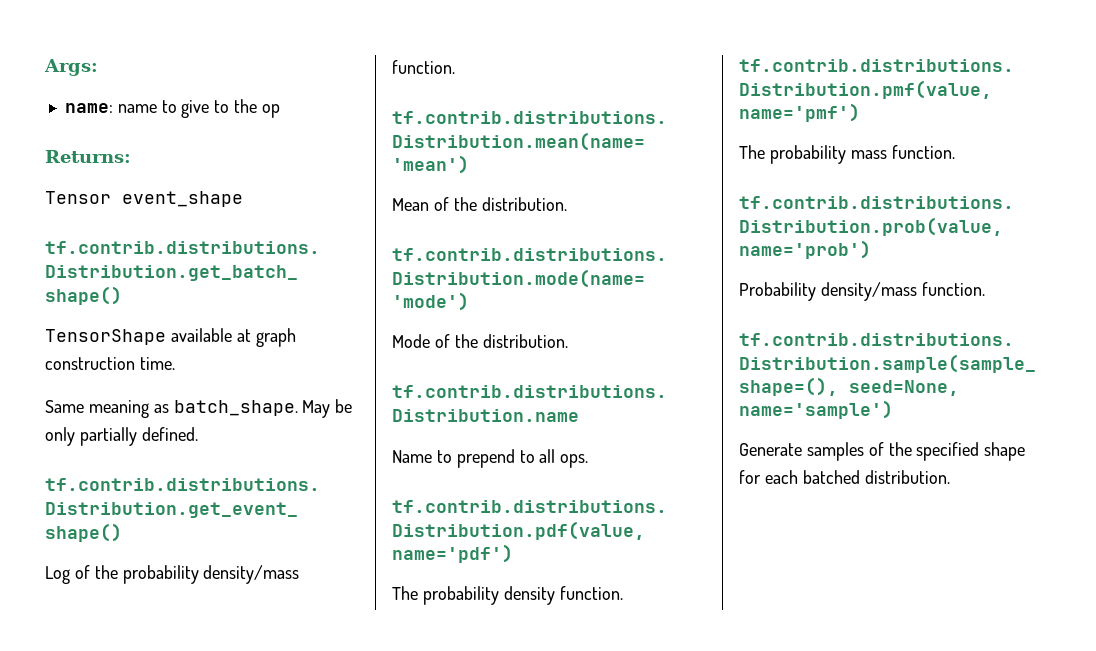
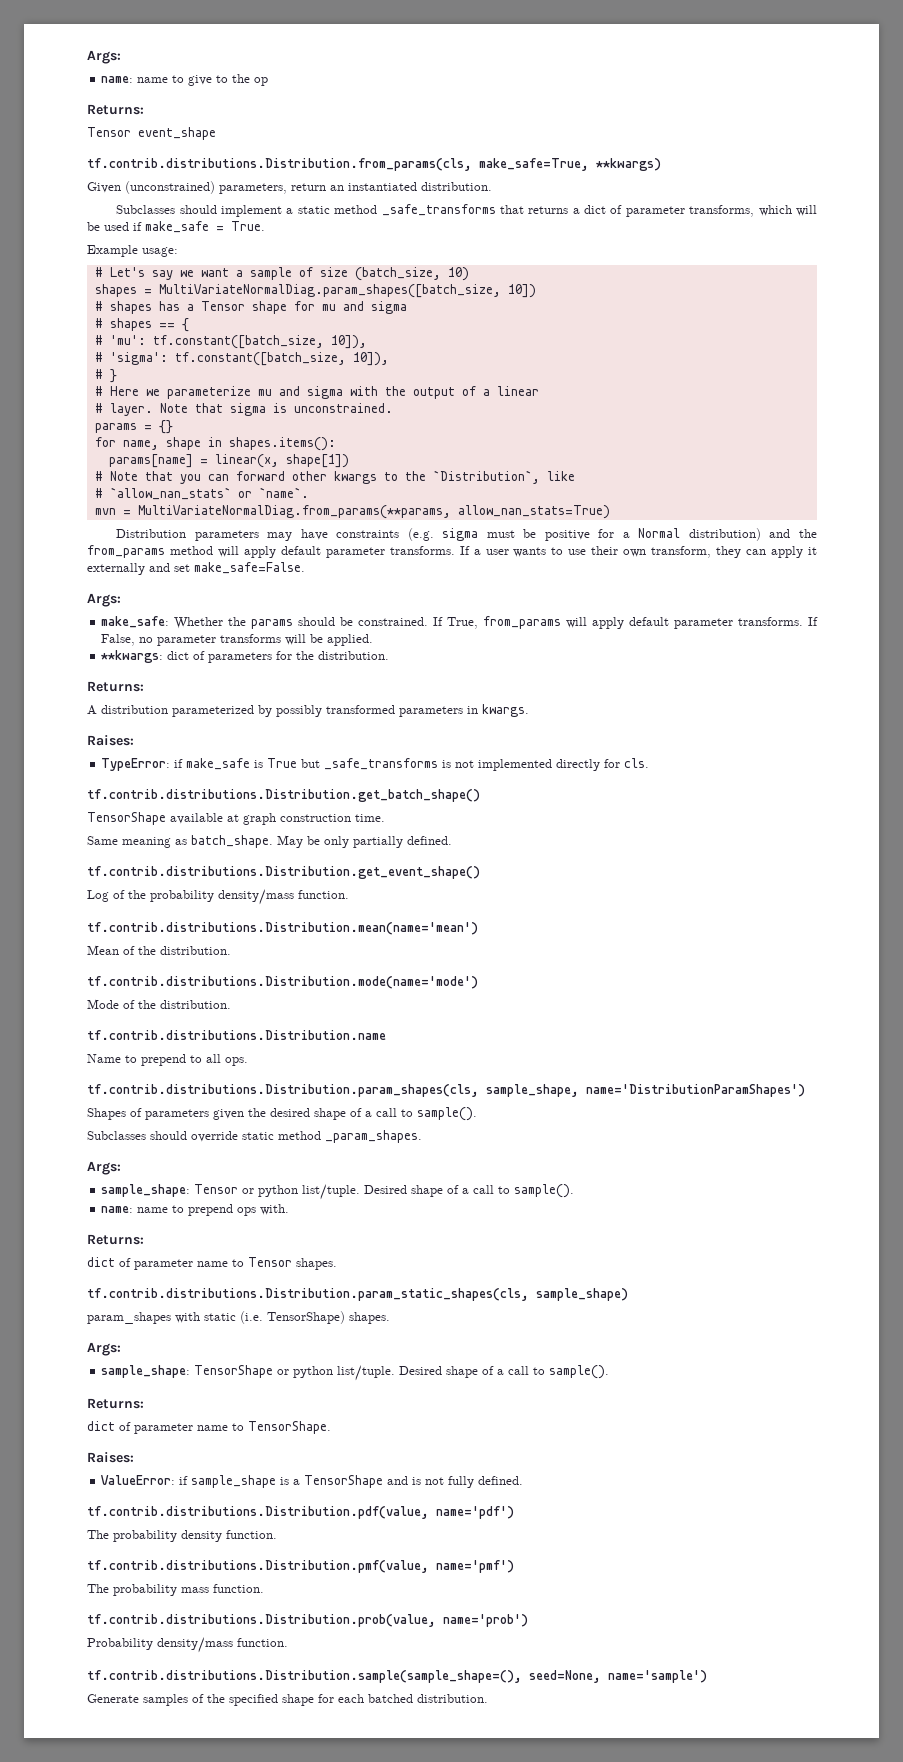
+ tf.contrib.distributions.Distribution.from_params(cls, make_safe=True, **kwargs)
+ Given (unconstrained) parameters, return an instantiated distribution.
+ Subclasses should implement a static method _safe_transforms that returns a dict of parameter transforms, which will be used if make_safe = True.
+ Example usage:
+ # Let's say we want a sample of size (batch_size, 10)
+ shapes = MultiVariateNormalDiag.param_shapes([batch_size, 10])
+ # shapes has a Tensor shape for mu and sigma
+ # shapes == {
+ # 'mu': tf.constant([batch_size, 10]),
+ # 'sigma': tf.constant([batch_size, 10]),
+ # }
+ # Here we parameterize mu and sigma with the output of a linear
+ # layer. Note that sigma is unconstrained.
+ params = {}
+ for name, shape in shapes.items():
+ params[name] = linear(x, shape[1])
+ # Note that you can forward other kwargs to the `Distribution`, like
+ # `allow_nan_stats` or `name`.
+ mvn = MultiVariateNormalDiag.from_params(**params, allow_nan_stats=True)
+ Distribution parameters may have constraints (e.g. sigma must be positive for a Normal distribution) and the from_params method will apply default parameter transforms. If a user wants to use their own transform, they can apply it externally and set make_safe=False.
+ Args:
+ make_safe: Whether the params should be constrained. If True, from_params will apply default parameter transforms. If False, no parameter transforms will be applied.
+ **kwargs: dict of parameters for the distribution.
+ Returns:
+ A distribution parameterized by possibly transformed parameters in kwargs.
+ Raises:
+ TypeError: if make_safe is True but _safe_transforms is not implemented directly for cls.
+ tf.contrib.distributions.Distribution.param_shapes(cls, sample_shape, name='DistributionParamShapes')
+ Shapes of parameters given the desired shape of a call to sample().
+ Subclasses should override static method _param_shapes.
+ Args:
+ sample_shape: Tensor or python list/tuple. Desired shape of a call to sample().
+ name: name to prepend ops with.
+ Returns:
+ dict of parameter name to Tensor shapes.
+ tf.contrib.distributions.Distribution.param_static_shapes(cls, sample_shape)
+ param_shapes with static (i.e. TensorShape) shapes.
+ Args:
+ sample_shape: TensorShape or python list/tuple. Desired shape of a call to sample().
+ Returns:
+ dict of parameter name to TensorShape.
+ Raises:
+ ValueError: if sample_shape is a TensorShape and is not fully defined.

